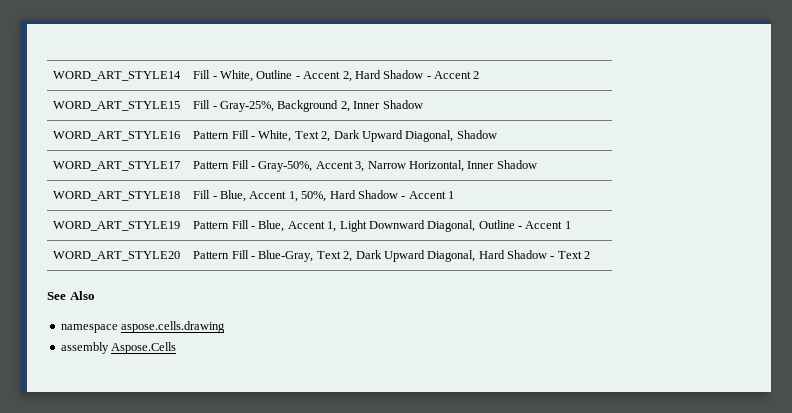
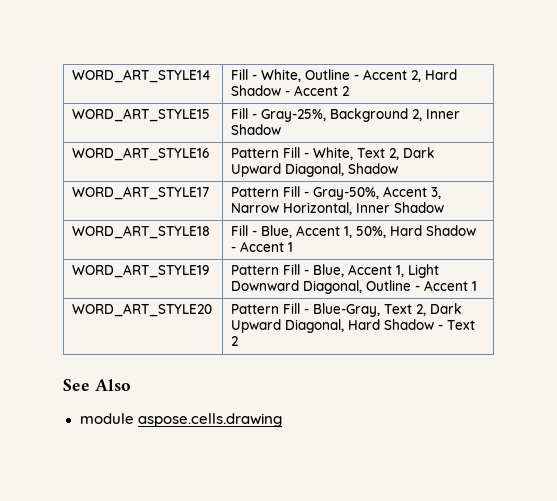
- namespace aspose.cells.drawing
+ module aspose.cells.drawing
- assembly Aspose.Cells

